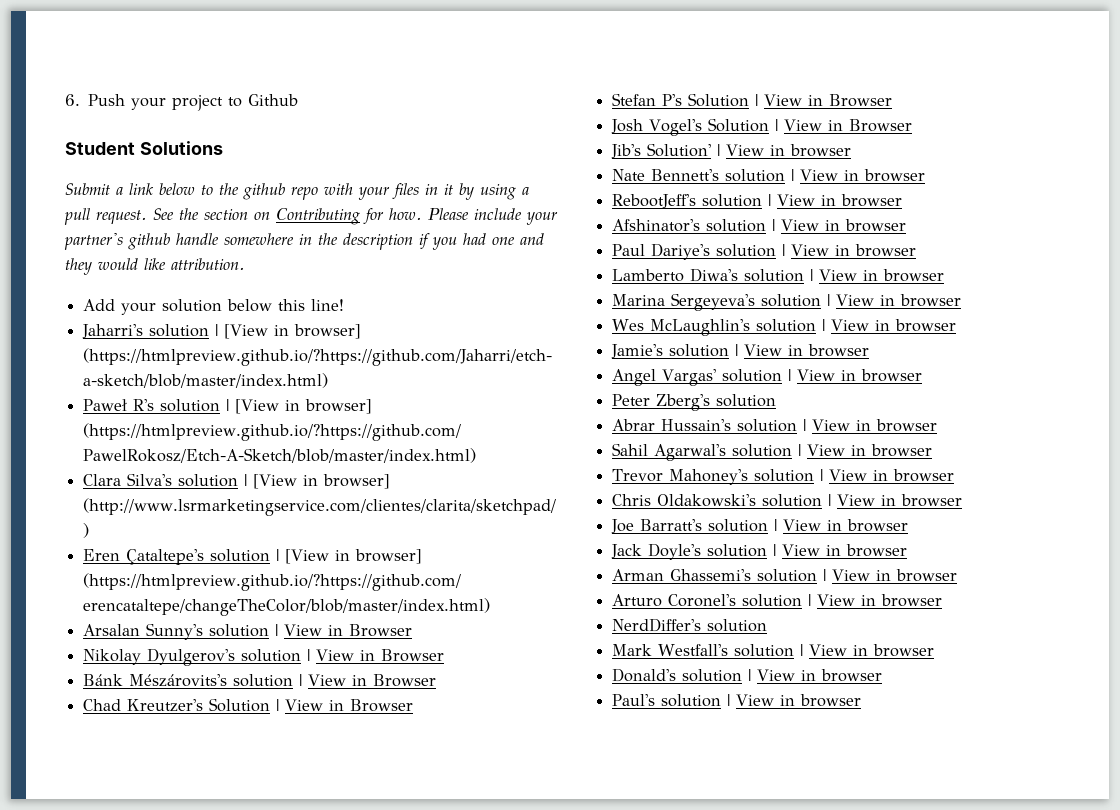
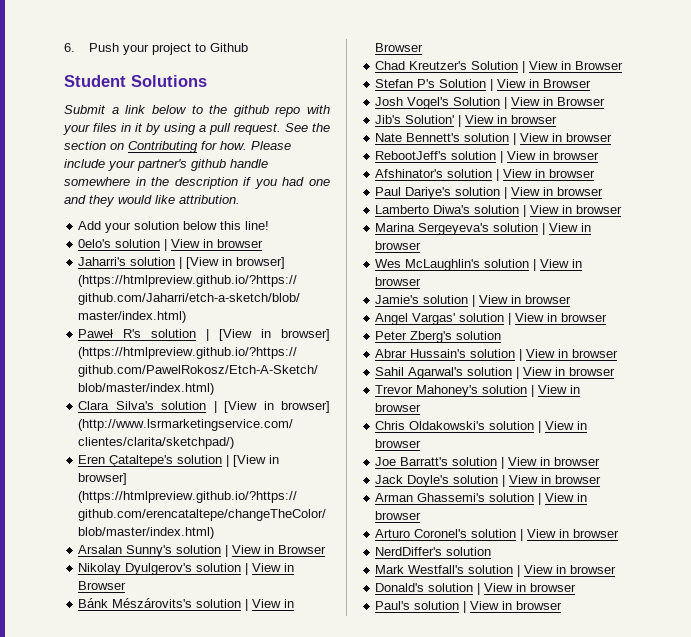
+ 0elo's solution | View in browser

